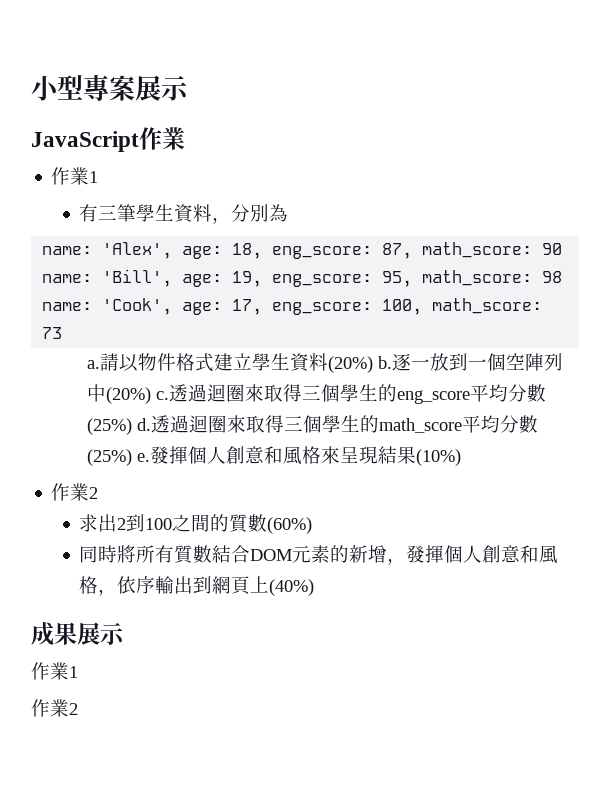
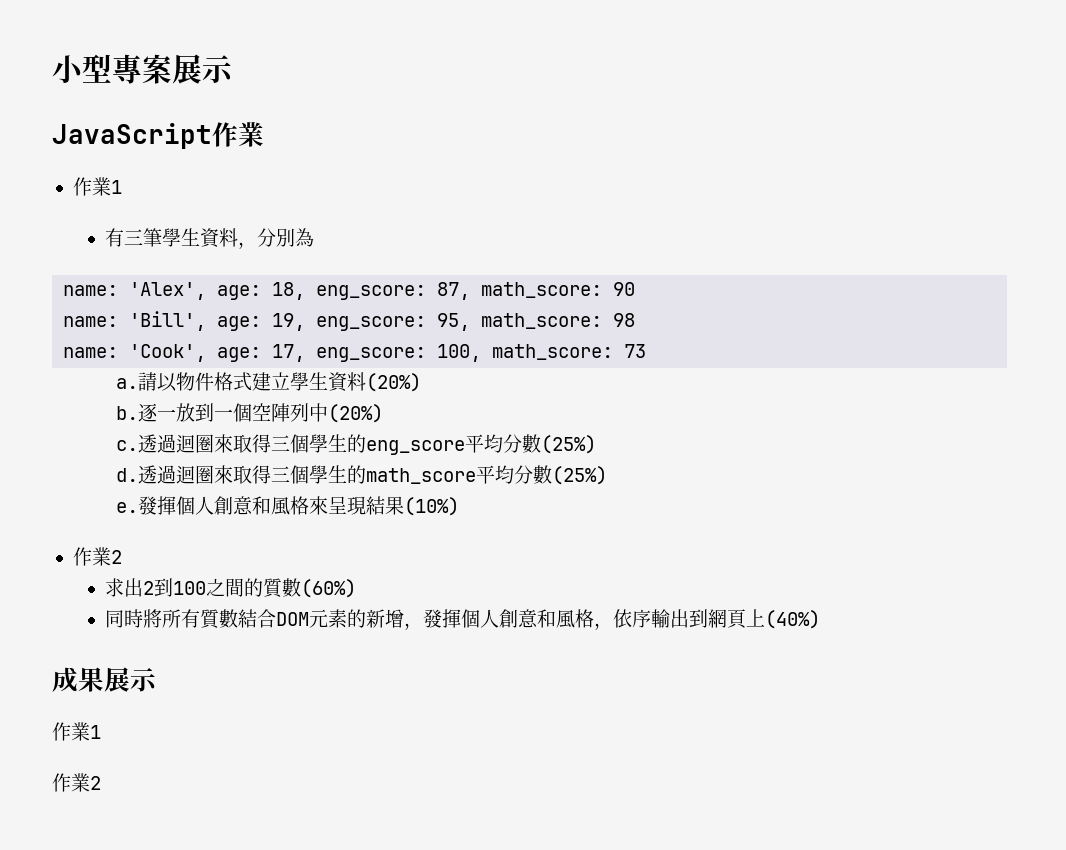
- 請以物件格式建立學生資料(20%) b.
+ 請以物件格式建立學生資料(20%)
+ b.
- 逐一放到一個空陣列中(20%) c.
+ 逐一放到一個空陣列中(20%)
+ c.
- 透過迴圈來取得三個學生的eng_score平均分數(25%) d.
+ 透過迴圈來取得三個學生的eng_score平均分數(25%)
+ d.
- 透過迴圈來取得三個學生的math_score平均分數(25%) e.
+ 透過迴圈來取得三個學生的math_score平均分數(25%)
+ e.

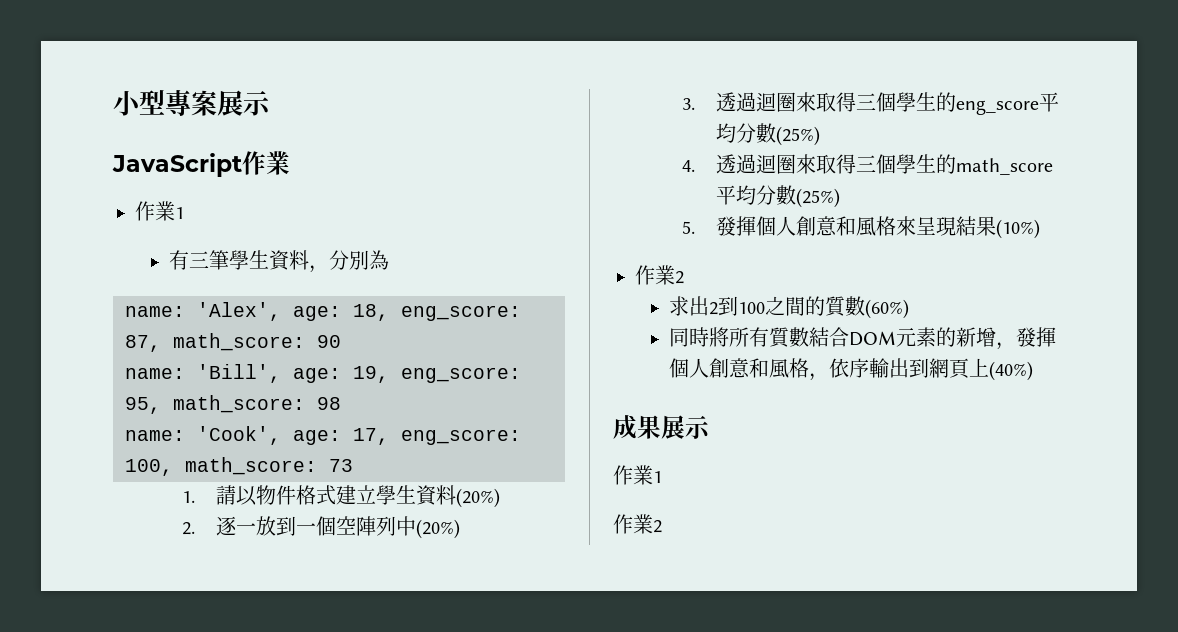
- a.請以物件格式建立學生資料(20%)
+ 1.請以物件格式建立學生資料(20%)
- b.逐一放到一個空陣列中(20%)
+ 2.逐一放到一個空陣列中(20%)
- c.透過迴圈來取得三個學生的eng_score平均分數(25%)
+ 3.透過迴圈來取得三個學生的eng_score平均分數(25%)
- d.透過迴圈來取得三個學生的math_score平均分數(25%)
+ 4.透過迴圈來取得三個學生的math_score平均分數(25%)
- e.發揮個人創意和風格來呈現結果(10%)
+ 5.發揮個人創意和風格來呈現結果(10%)

